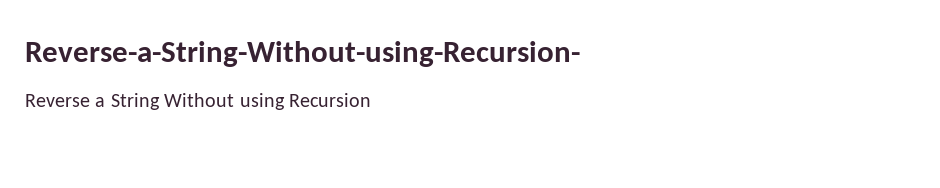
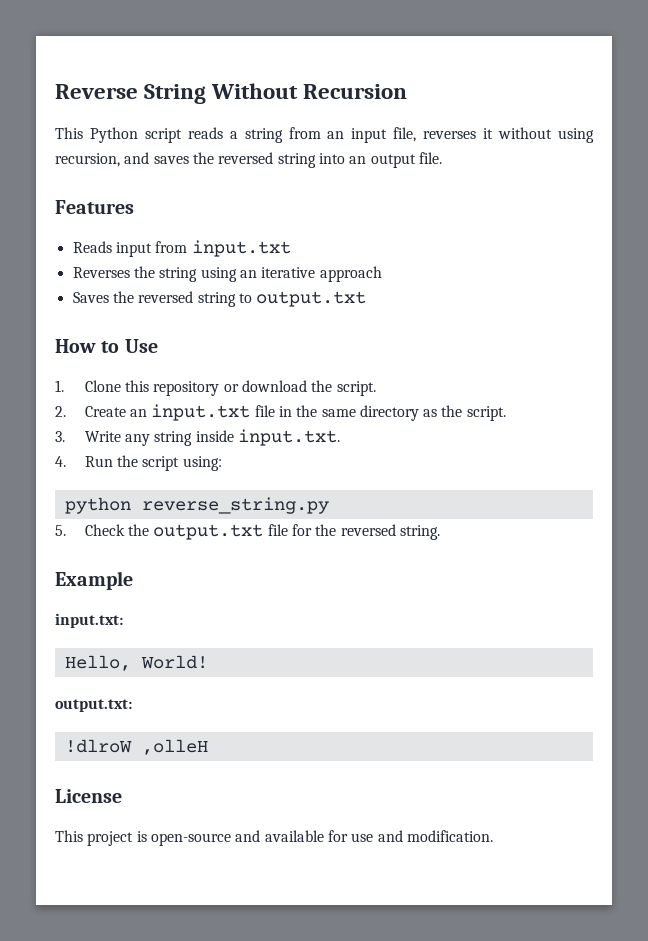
- Reverse-a-String-Without-using-Recursion-
- Reverse a String Without using Recursion
+ Reverse String Without Recursion
+ This Python script reads a string from an input file, reverses it without using recursion, and saves the reversed string into an output file.
+ Features
+ Reads input from input.txt
+ Reverses the string using an iterative approach
+ Saves the reversed string to output.txt
+ How to Use
+ 1. Clone this repository or download the script.
+ 2. Create an input.txt file in the same directory as the script.
+ 3. Write any string inside input.txt.
+ 4. Run the script using:
+ python reverse_string.py
+ 5. Check the output.txt file for the reversed string.
+ Example
+ input.txt:
+ Hello, World!
+ output.txt:
+ !dlroW ,olleH
+ License
+ This project is open-source and available for use and modification.

